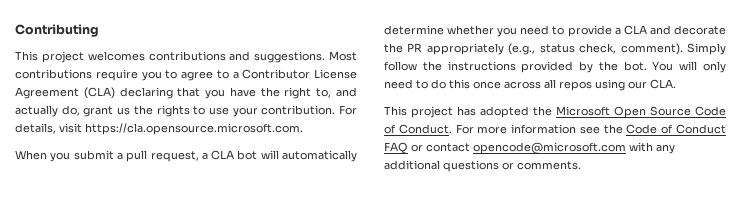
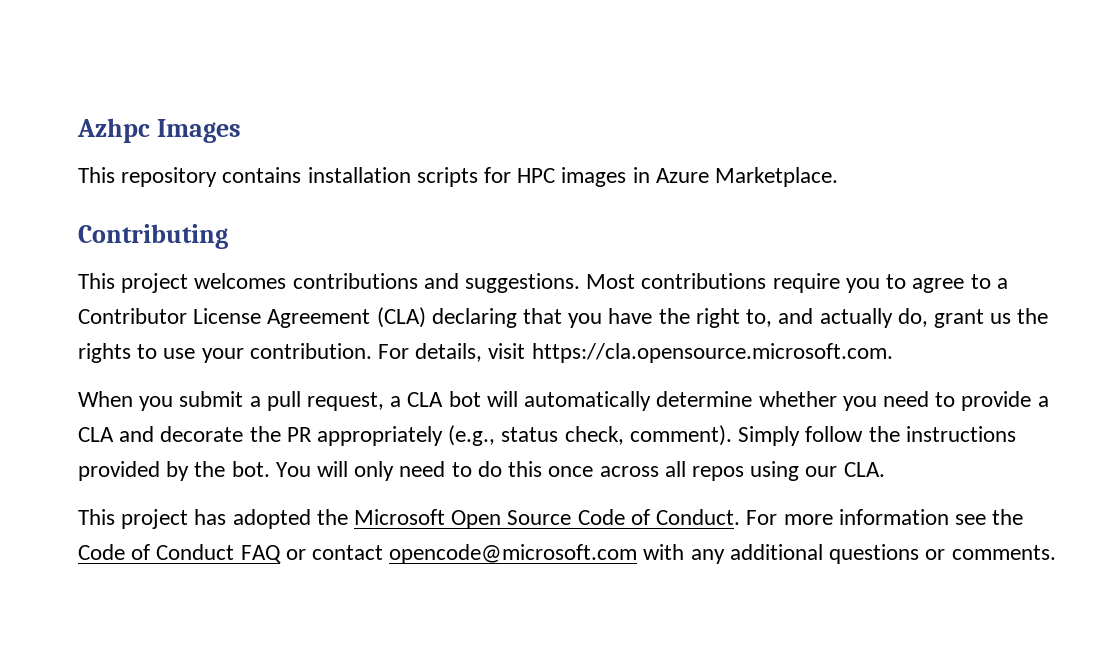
+ Azhpc Images
+ This repository contains installation scripts for HPC images in Azure Marketplace.

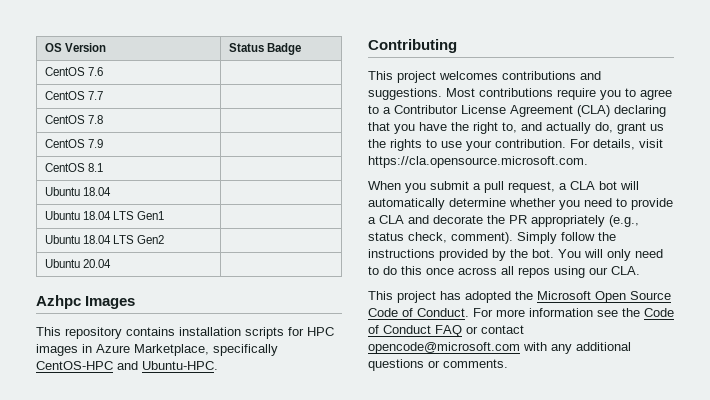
+ OS Version | Status Badge
+ CentOS 7.6 |
+ CentOS 7.7 |
+ CentOS 7.8 |
+ CentOS 7.9 |
+ CentOS 8.1 |
+ Ubuntu 18.04 |
+ Ubuntu 18.04 LTS Gen1 |
+ Ubuntu 18.04 LTS Gen2 |
+ Ubuntu 20.04 |
- This repository contains installation scripts for HPC images in Azure Marketplace.
+ This repository contains installation scripts for HPC images in Azure Marketplace, specifically CentOS-HPC and Ubuntu-HPC.

